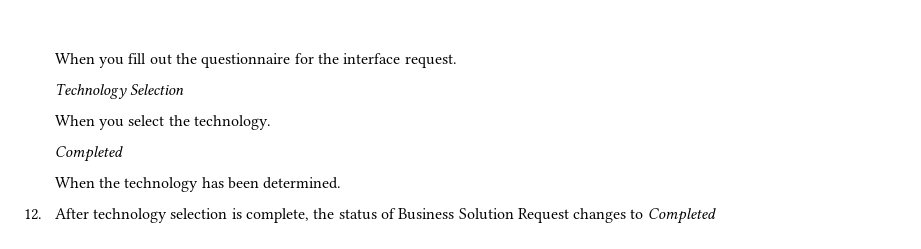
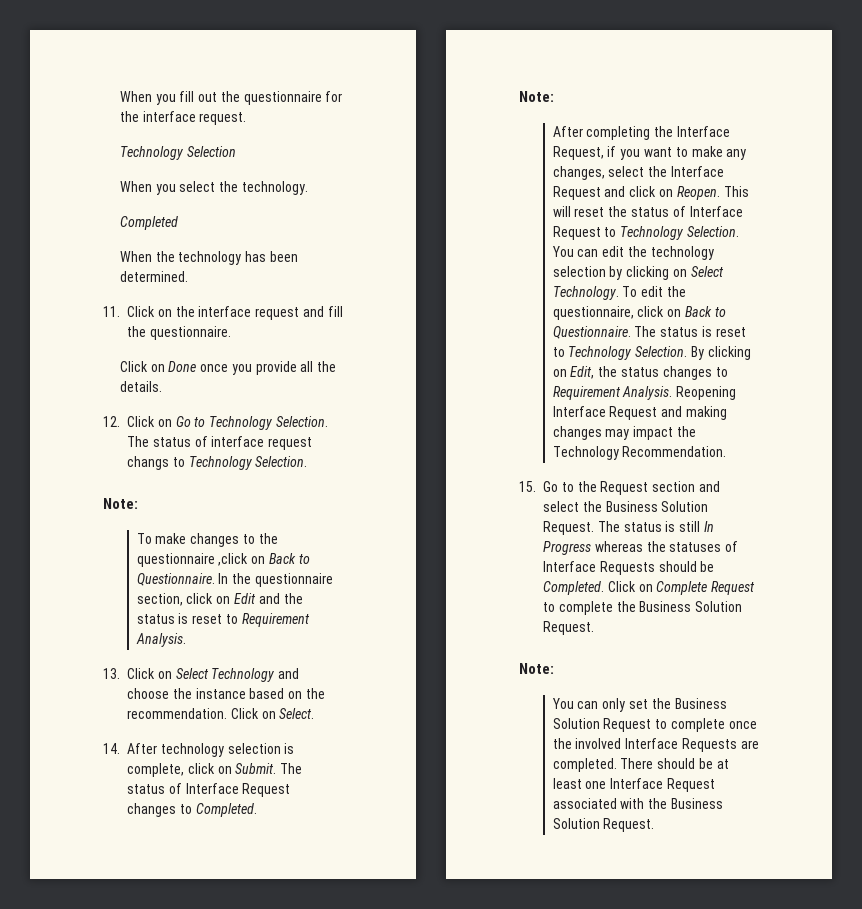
- 12. After technology selection is complete, the status of Business Solution Request changes to Completed
+ 11. Click on the interface request and fill the questionnaire.
+ Click on Done once you provide all the details.
+ 12. Click on Go to Technology Selection. The status of interface request changs to Technology Selection.
+ Note:
+ To make changes to the questionnaire ,click on Back to Questionnaire. In the questionnaire section, click on Edit and the status is reset to Requirement Analysis.
+ 13. Click on Select Technology and choose the instance based on the recommendation. Click on Select.
+ 14. After technology selection is complete, click on Submit. The status of Interface Request changes to Completed.
+ Note:
+ After completing the Interface Request, if you want to make any changes, select the Interface Request and click on Reopen. This will reset the status of Interface Request to Technology Selection. You can edit the technology selection by clicking on Select Technology. To edit the questionnaire, click on Back to Questionnaire. The status is reset to Technology Selection. By clicking on Edit, the status changes to Requirement Analysis. Reopening Interface Request and making changes may impact the Technology Recommendation.
+ 15. Go to the Request section and select the Business Solution Request. The status is still In Progress whereas the statuses of Interface Requests should be Completed. Click on Complete Request to complete the Business Solution Request.
+ Note:
+ You can only set the Business Solution Request to complete once the involved Interface Requests are completed. There should be at least one Interface Request associated with the Business Solution Request.

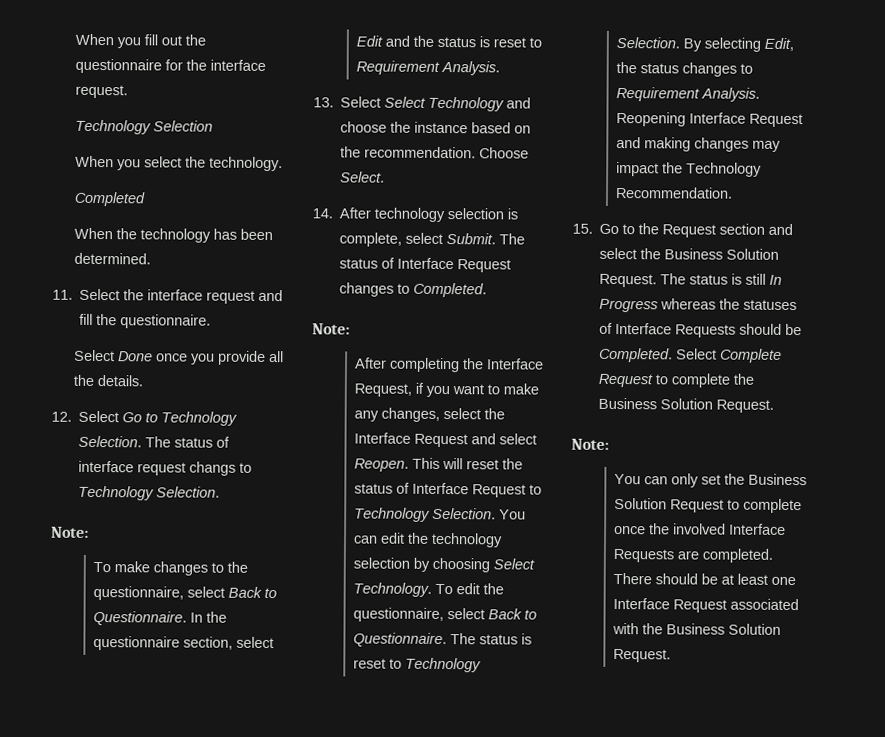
- 11. Click on the interface request and fill the questionnaire.
+ 11. Select the interface request and fill the questionnaire.
- Click on Done once you provide all the details.
+ Select Done once you provide all the details.
- 12. Click on Go to Technology Selection.
+ 12. Select Go to Technology Selection.
- To make changes to the questionnaire ,click on Back to Questionnaire.
+ To make changes to the questionnaire, select Back to Questionnaire.
- In the questionnaire section, click on Edit and the status is reset to Requirement Analysis.
+ In the questionnaire section, select Edit and the status is reset to Requirement Analysis.
- 13. Click on Select Technology and choose the instance based on the recommendation.
+ 13. Select Select Technology and choose the instance based on the recommendation.
- Click on Select.
+ Choose Select.
- 14. After technology selection is complete, click on Submit.
+ 14. After technology selection is complete, select Submit.
- After completing the Interface Request, if you want to make any changes, select the Interface Request and click on Reopen.
+ After completing the Interface Request, if you want to make any changes, select the Interface Request and select Reopen.
- You can edit the technology selection by clicking on Select Technology.
+ You can edit the technology selection by choosing Select Technology.
- To edit the questionnaire, click on Back to Questionnaire.
+ To edit the questionnaire, select Back to Questionnaire.
- By clicking on Edit, the status changes to Requirement Analysis.
+ By selecting Edit, the status changes to Requirement Analysis.
- Click on Complete Request to complete the Business Solution Request.
+ Select Complete Request to complete the Business Solution Request.

